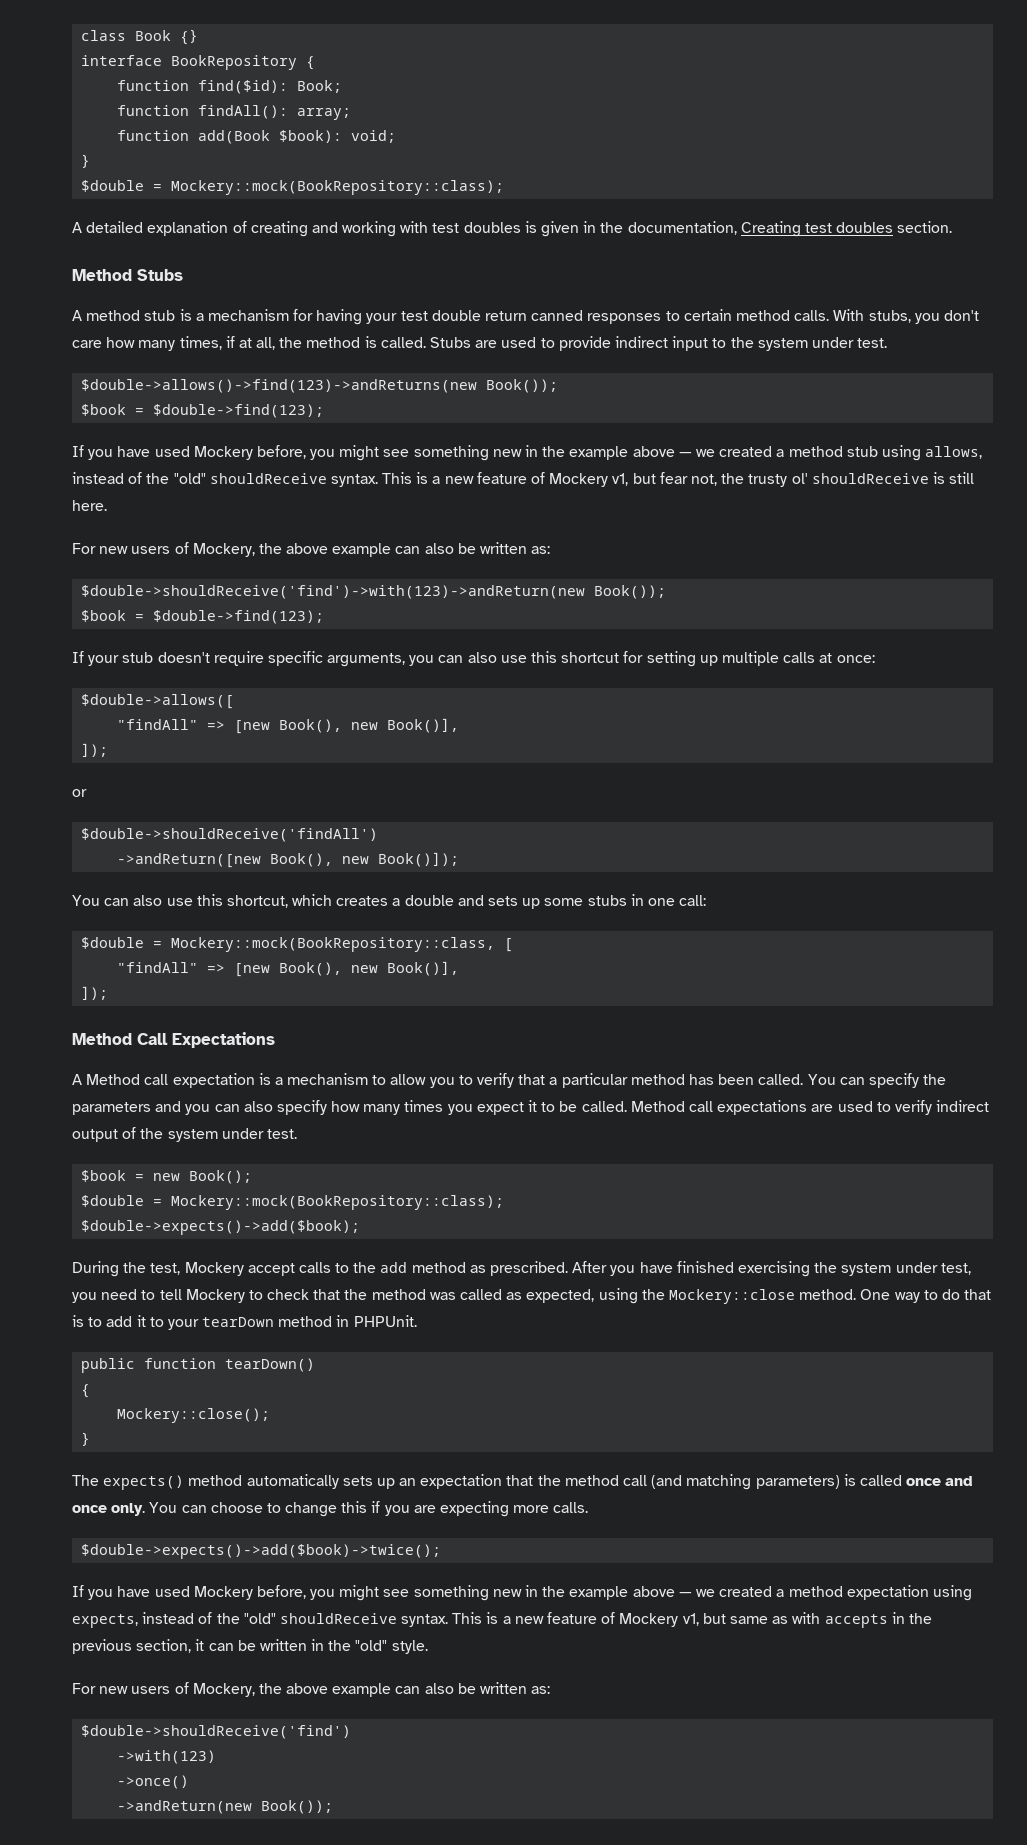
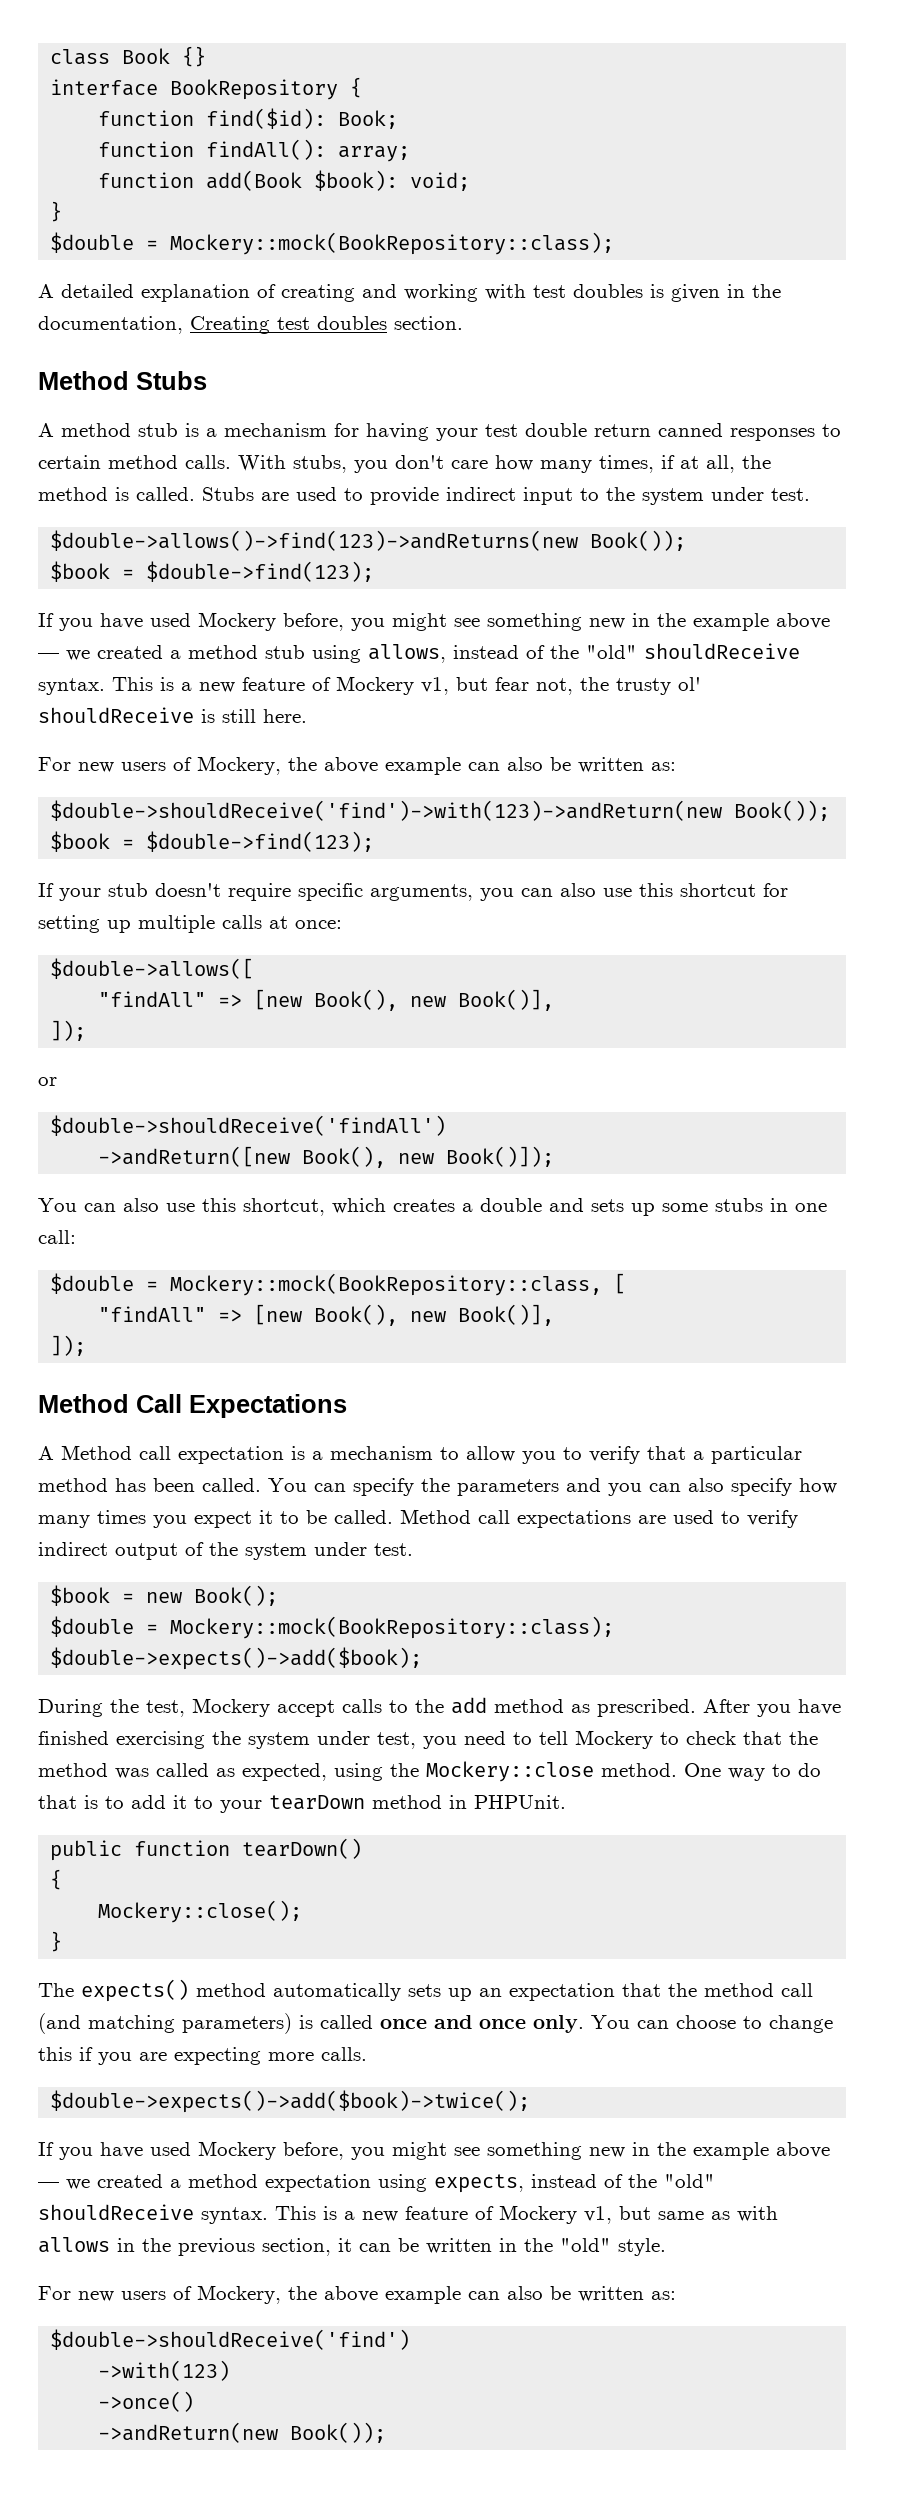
- This is a new feature of Mockery v1, but same as with accepts in the previous section, it can be written in the "old" style.
+ This is a new feature of Mockery v1, but same as with allows in the previous section, it can be written in the "old" style.

